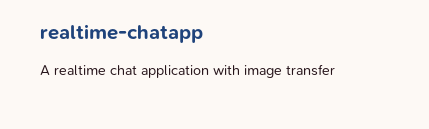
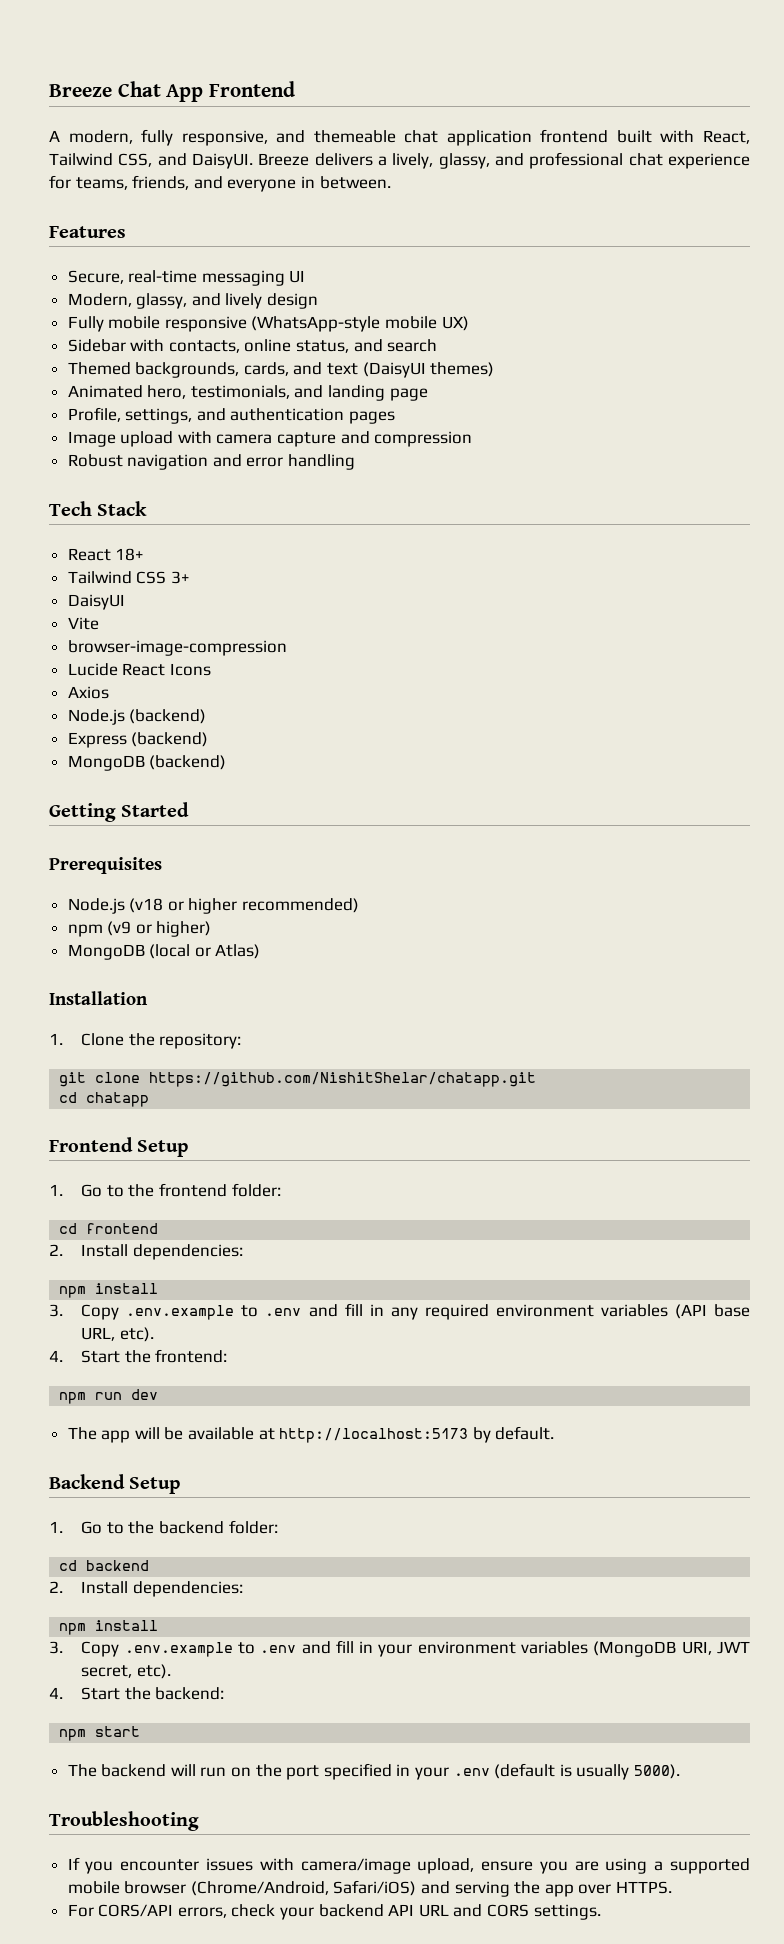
- realtime-chatapp
- A realtime chat application with image transfer
+ Breeze Chat App Frontend
+ A modern, fully responsive, and themeable chat application frontend built with React, Tailwind CSS, and DaisyUI. Breeze delivers a lively, glassy, and professional chat experience for teams, friends, and everyone in between.
+ Features
+ Secure, real-time messaging UI
+ Modern, glassy, and lively design
+ Fully mobile responsive (WhatsApp-style mobile UX)
+ Sidebar with contacts, online status, and search
+ Themed backgrounds, cards, and text (DaisyUI themes)
+ Animated hero, testimonials, and landing page
+ Profile, settings, and authentication pages
+ Image upload with camera capture and compression
+ Robust navigation and error handling
+ Tech Stack
+ React 18+
+ Tailwind CSS 3+
+ DaisyUI
+ Vite
+ browser-image-compression
+ Lucide React Icons
+ Axios
+ Node.js (backend)
+ Express (backend)
+ MongoDB (backend)
+ Getting Started
+ Prerequisites
+ Node.js (v18 or higher recommended)
+ npm (v9 or higher)
+ MongoDB (local or Atlas)
+ Installation
+ 1. Clone the repository:
+ git clone https://github.com/NishitShelar/chatapp.git
+ cd chatapp
+ Frontend Setup
+ 1. Go to the frontend folder:
+ cd frontend
+ 2. Install dependencies:
+ npm install
+ 3. Copy .env.example to .env and fill in any required environment variables (API base URL, etc).
+ 4. Start the frontend:
+ npm run dev
+ The app will be available at http://localhost:5173 by default.
+ Backend Setup
+ 1. Go to the backend folder:
+ cd backend
+ 2. Install dependencies:
+ npm install
+ 3. Copy .env.example to .env and fill in your environment variables (MongoDB URI, JWT secret, etc).
+ 4. Start the backend:
+ npm start
+ The backend will run on the port specified in your .env (default is usually 5000).
+ Troubleshooting
+ If you encounter issues with camera/image upload, ensure you are using a supported mobile browser (Chrome/Android, Safari/iOS) and serving the app over HTTPS.
+ For CORS/API errors, check your backend API URL and CORS settings.

